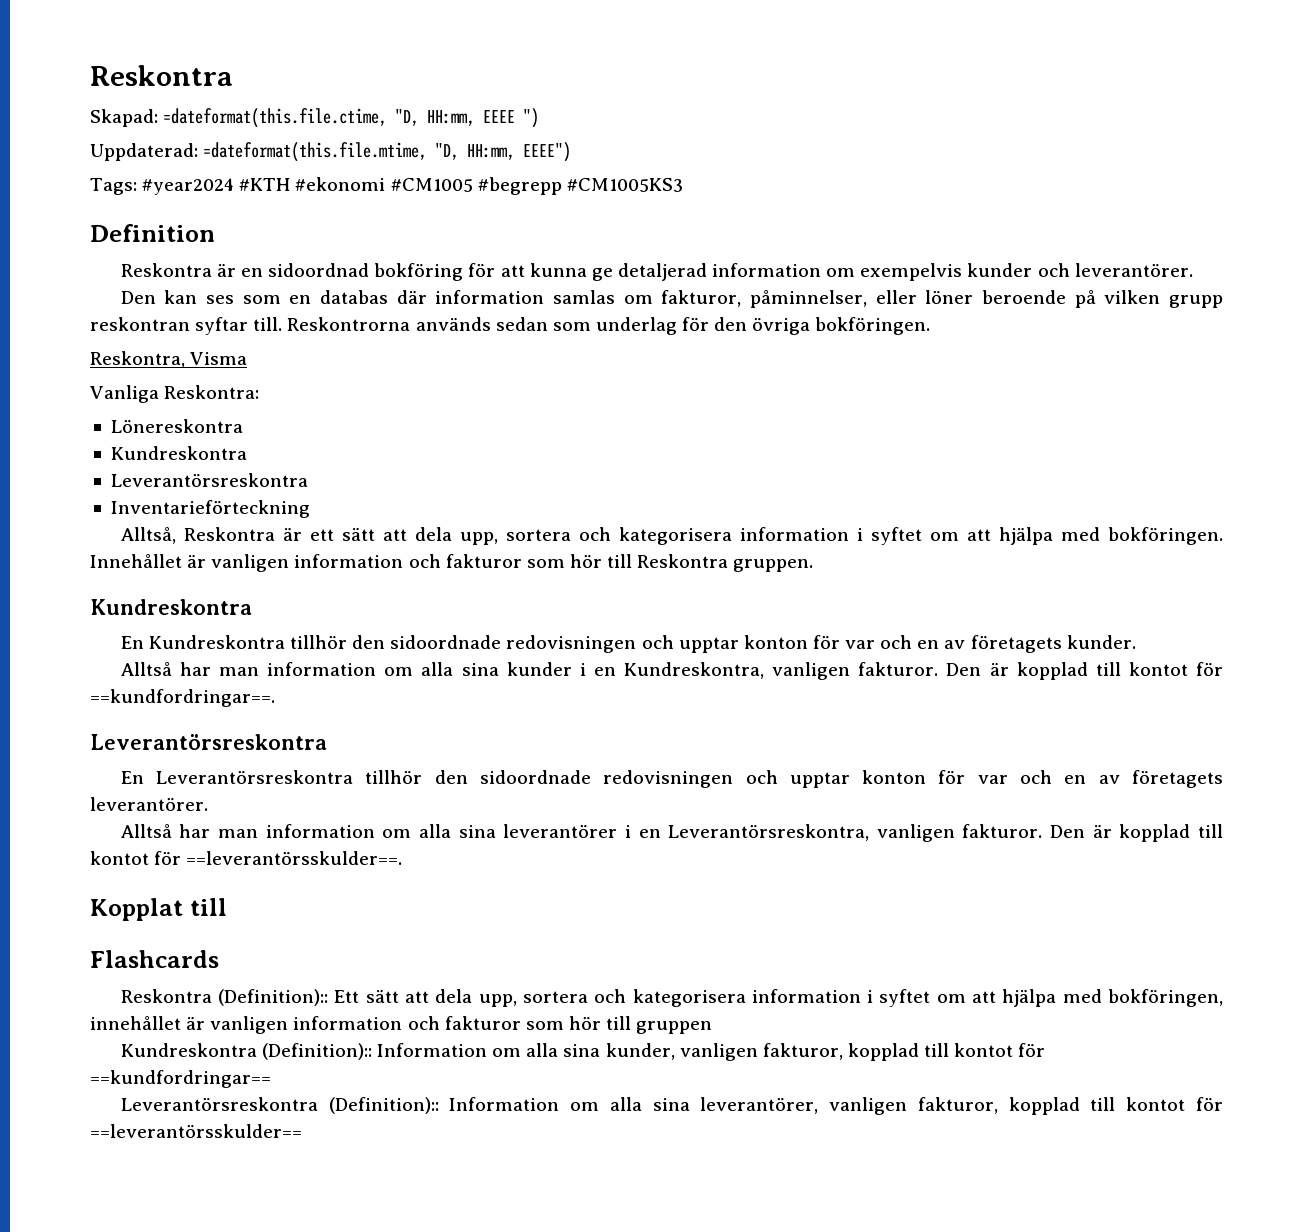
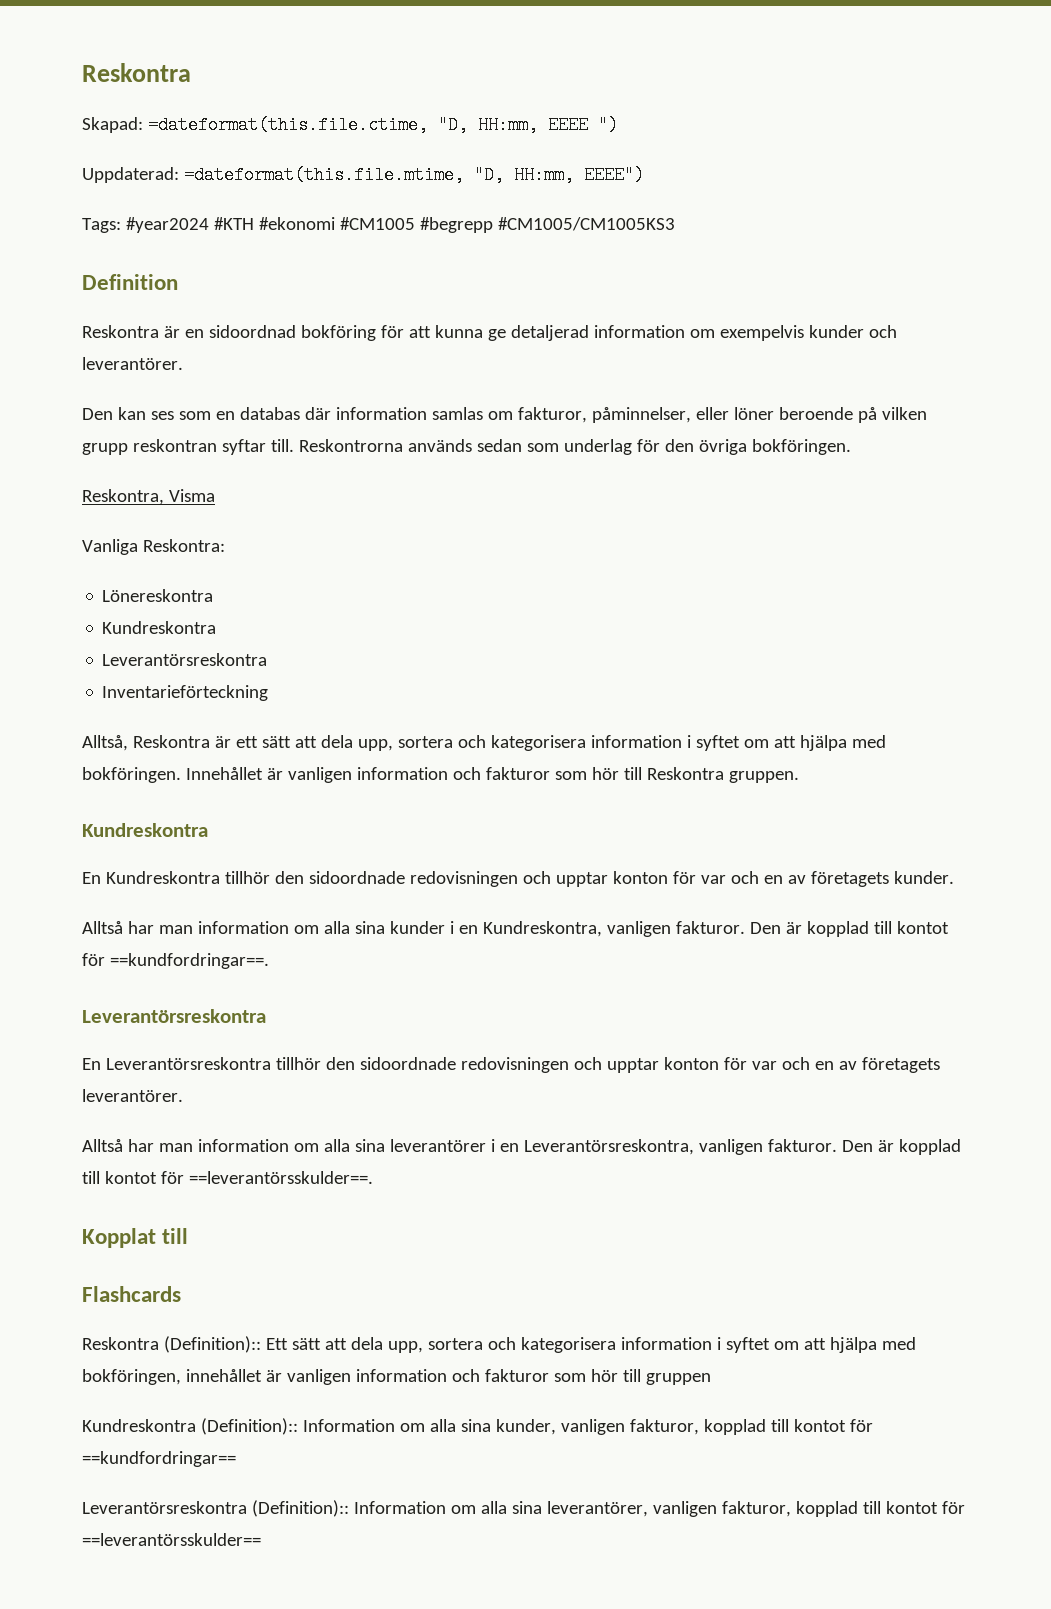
- Tags: #year2024 #KTH #ekonomi #CM1005 #begrepp #CM1005KS3
+ Tags: #year2024 #KTH #ekonomi #CM1005 #begrepp #CM1005/CM1005KS3

